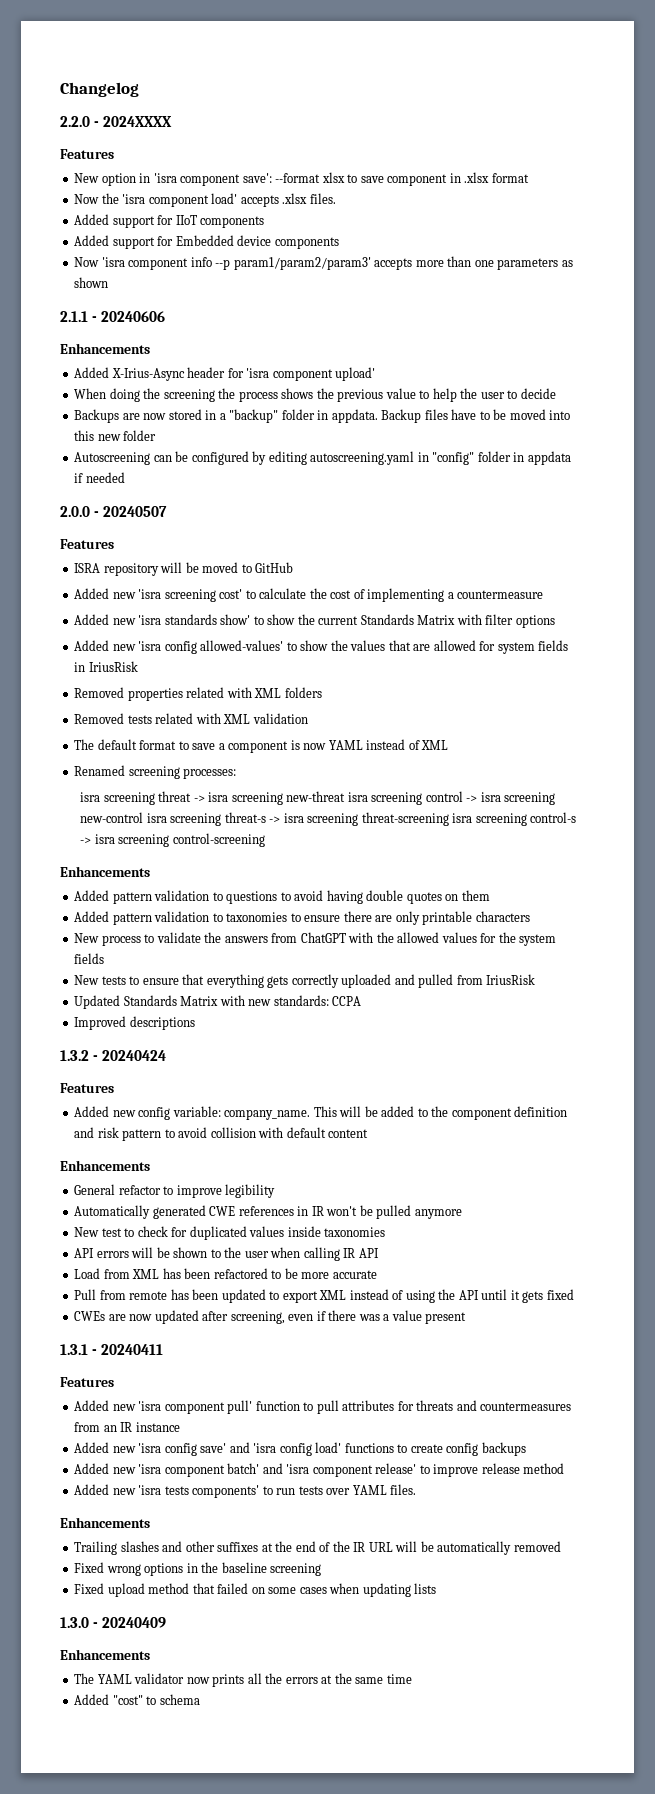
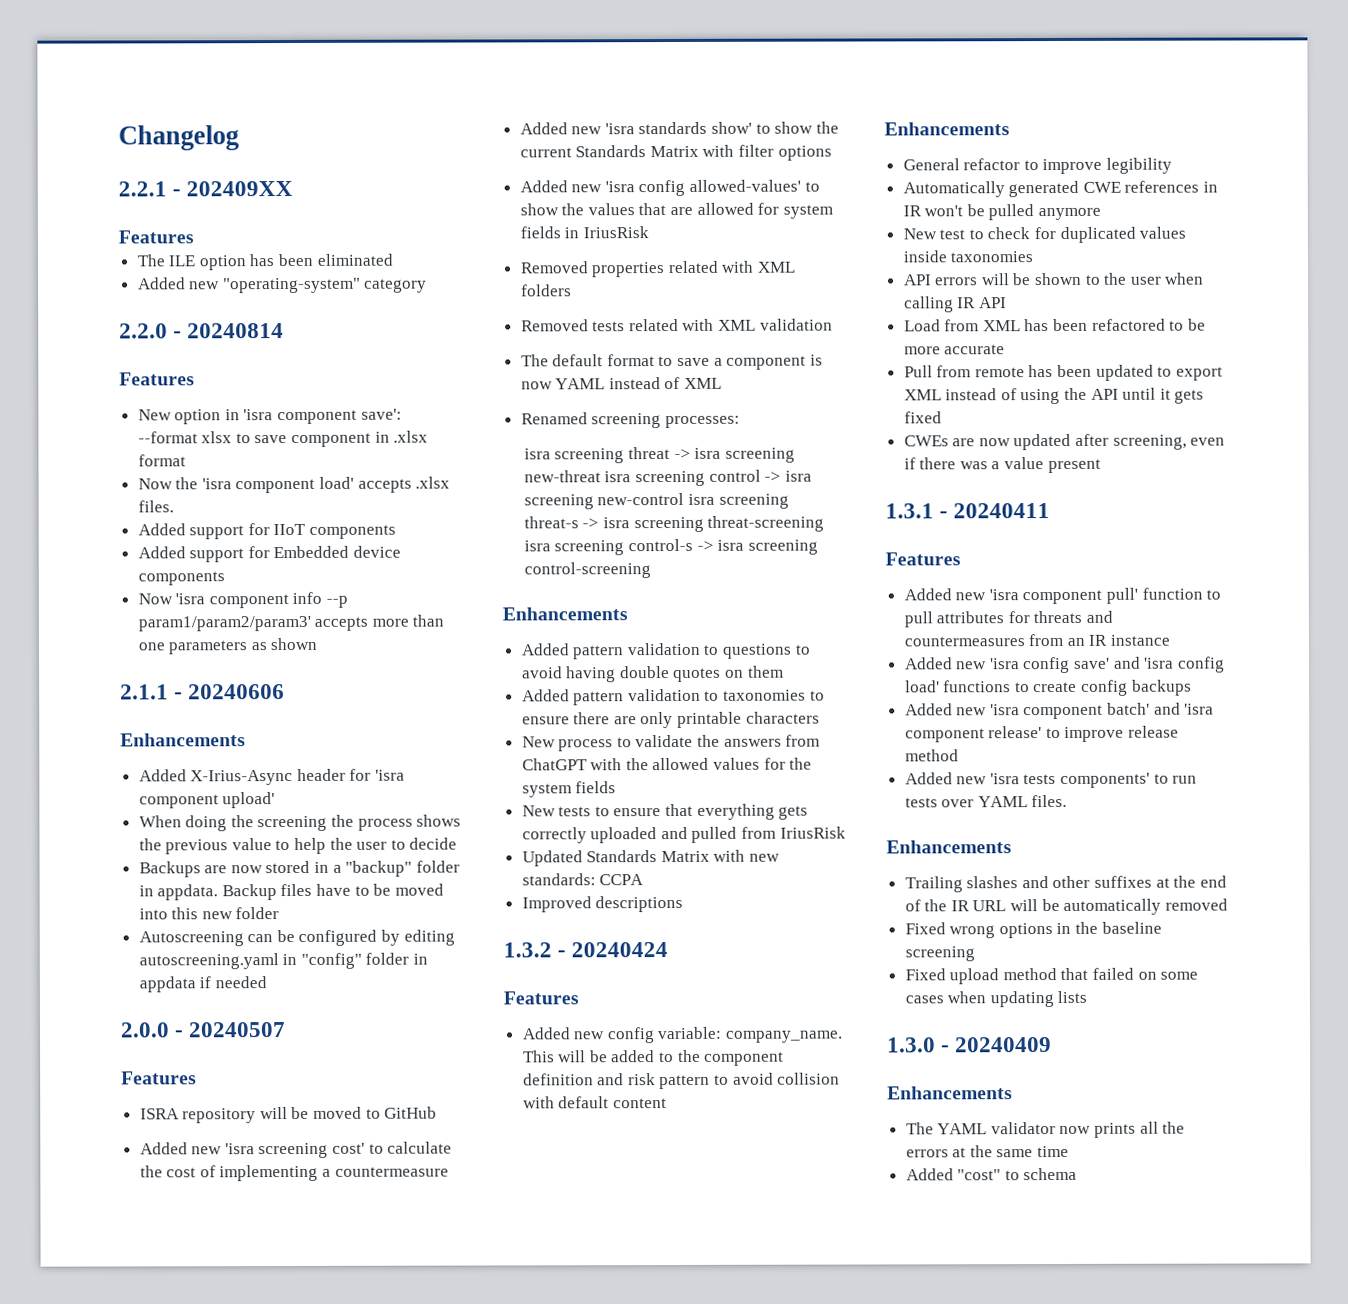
+ 2.2.1 - 202409XX
+ Features
+ The ILE option has been eliminated
+ Added new "operating-system" category
- 2.2.0 - 2024XXXX
+ 2.2.0 - 20240814

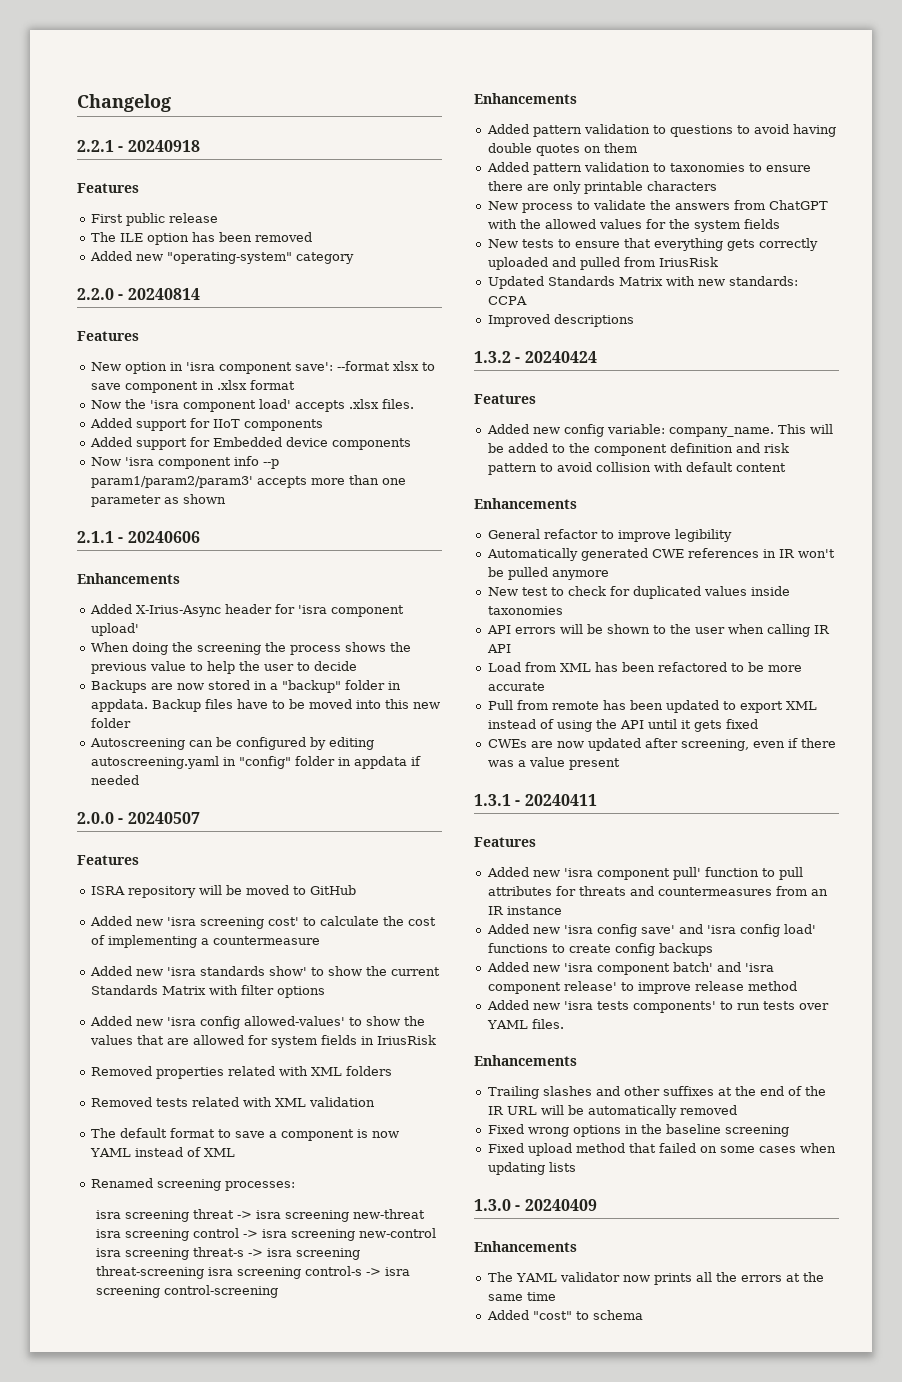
- 2.2.1 - 202409XX
+ 2.2.1 - 20240918
  Features
+ First public release
- The ILE option has been eliminated
+ The ILE option has been removed
- Now 'isra component info --p param1/param2/param3' accepts more than one parameters as shown
+ Now 'isra component info --p param1/param2/param3' accepts more than one parameter as shown

